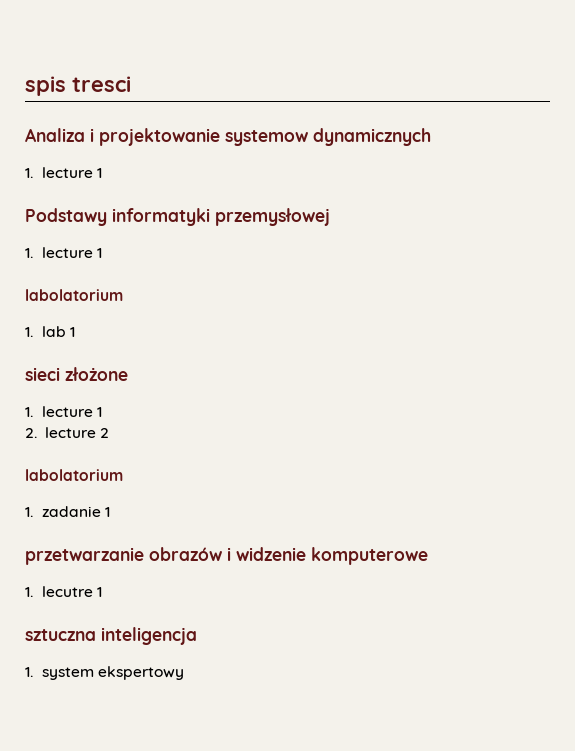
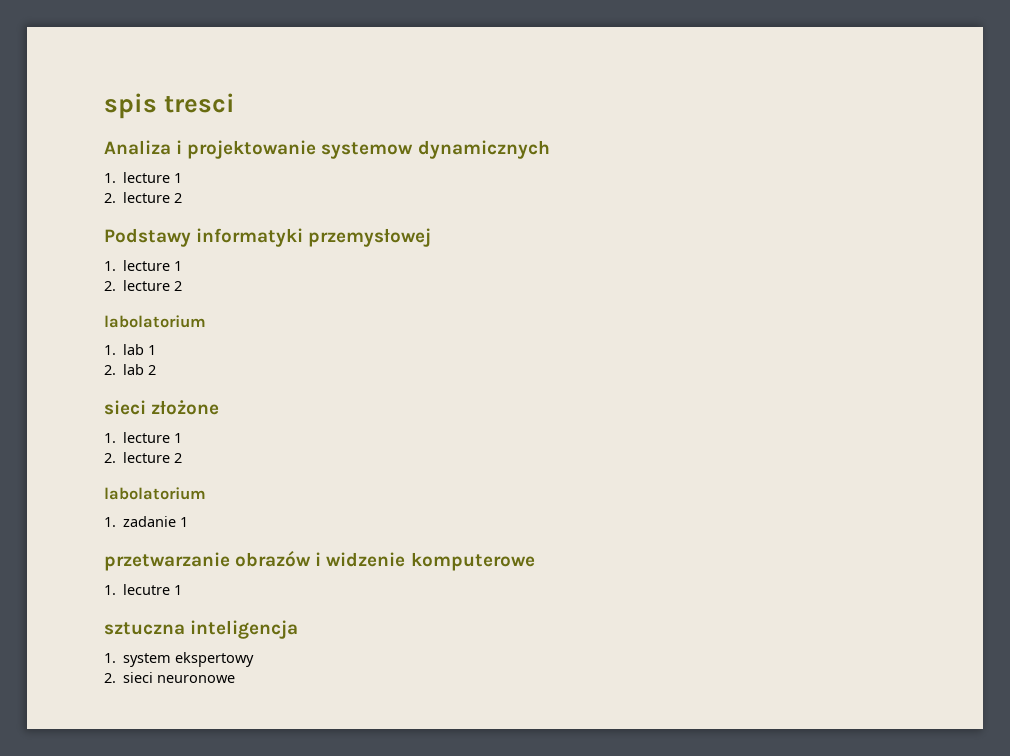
  Analiza i projektowanie systemow dynamicznych
  1. lecture 1
+ 2. lecture 2
  Podstawy informatyki przemysłowej
  1. lecture 1
+ 2. lecture 2
+ 2. lab 2
+ 2. sieci neuronowe

